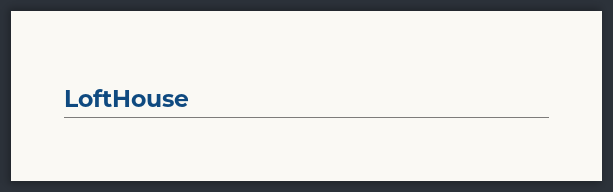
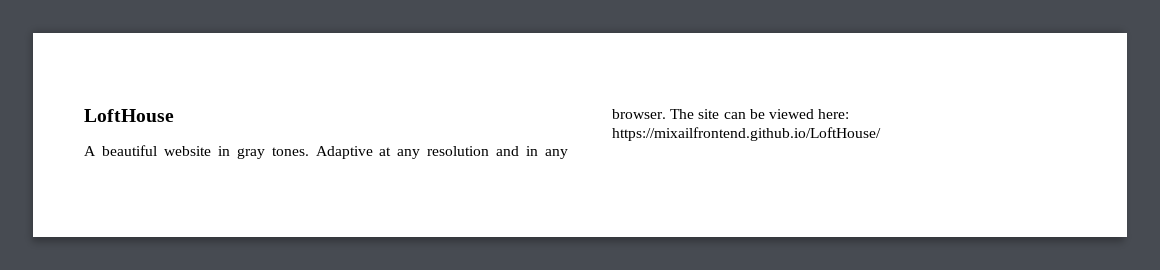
+ A beautiful website in gray tones. Adaptive at any resolution and in any browser. The site can be viewed here: https://mixailfrontend.github.io/LoftHouse/

